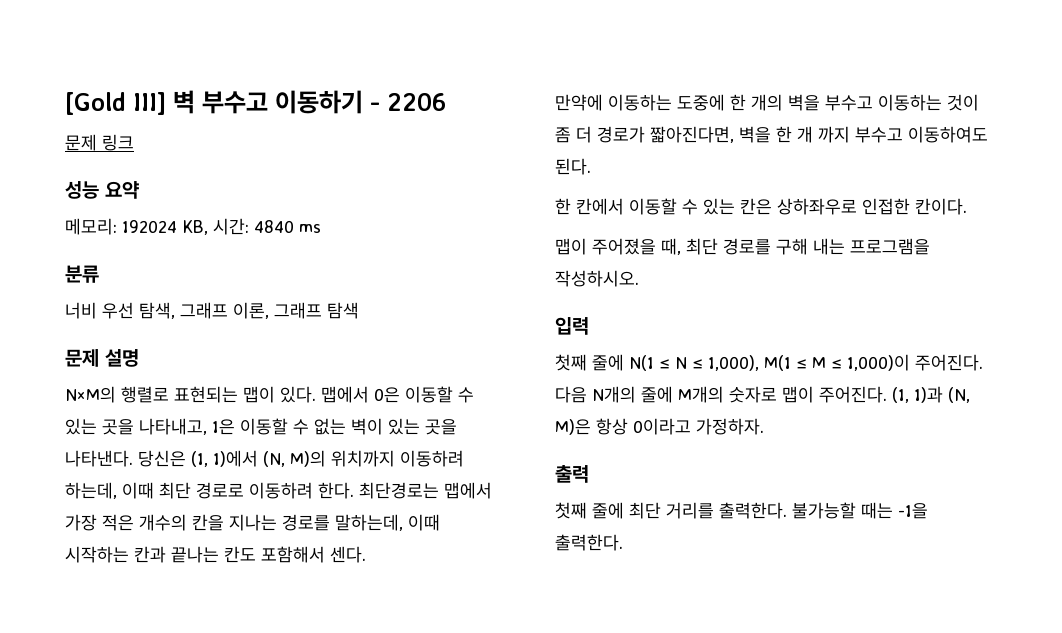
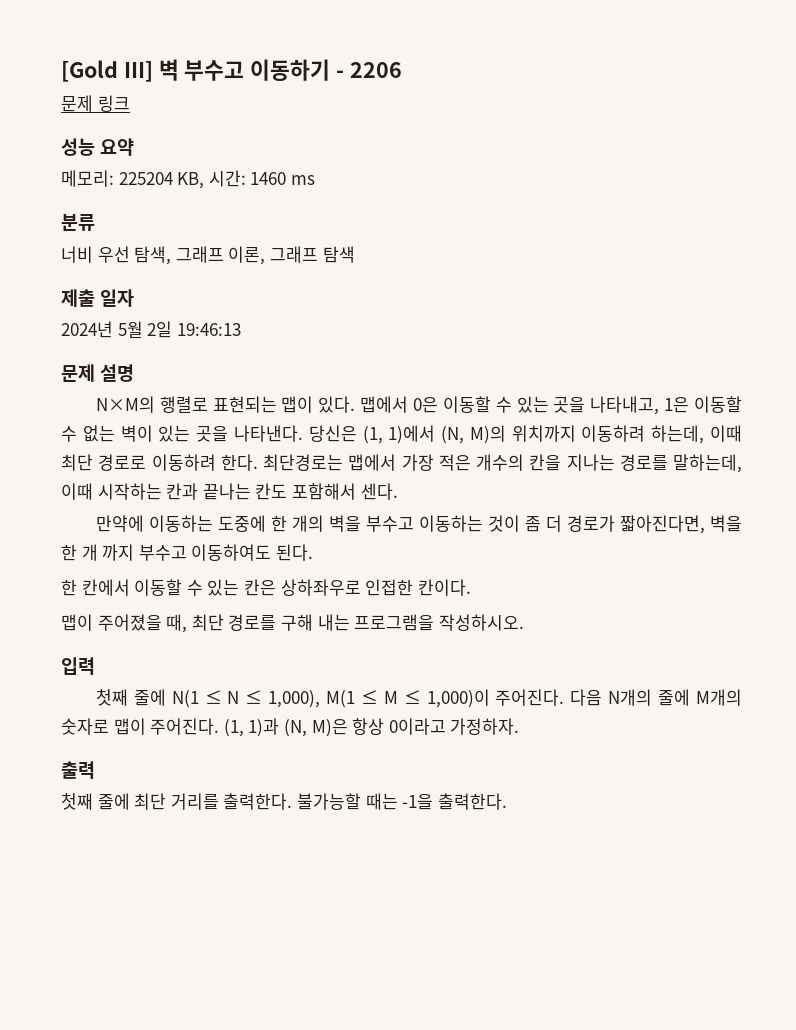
- 메모리: 192024 KB, 시간: 4840 ms
+ 메모리: 225204 KB, 시간: 1460 ms
+ 제출 일자
+ 2024년 5월 2일 19:46:13

